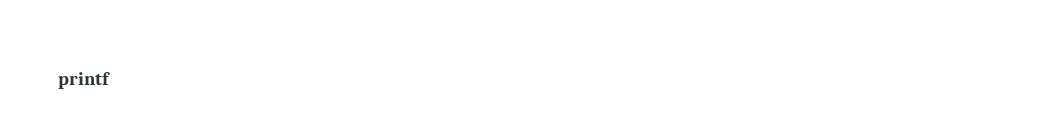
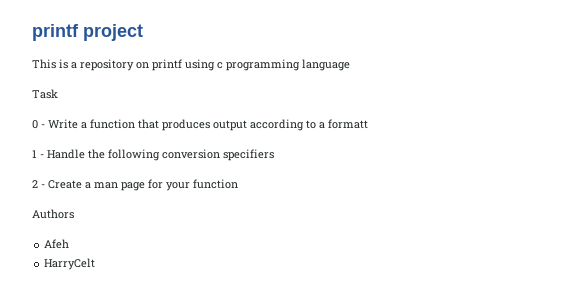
- printf
+ printf project
+ This is a repository on printf using c programming language
+ Task
+ 0 - Write a function that produces output according to a formatt
+ 1 - Handle the following conversion specifiers
+ 2 - Create a man page for your function
+ Authors
+ Afeh
+ HarryCelt

